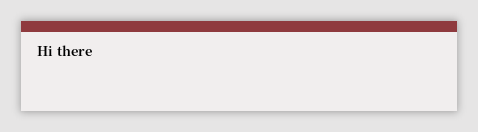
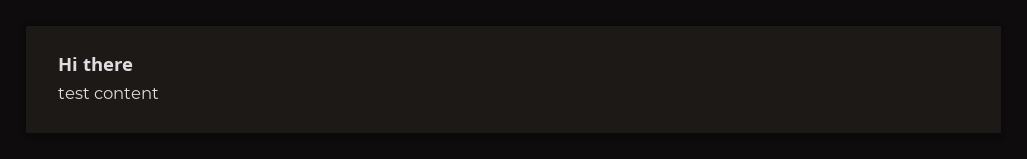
+ test content

